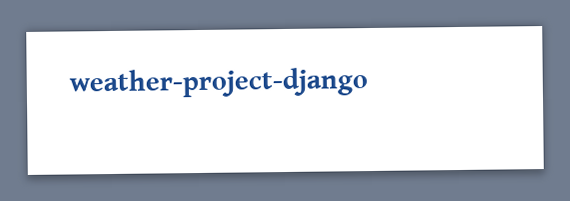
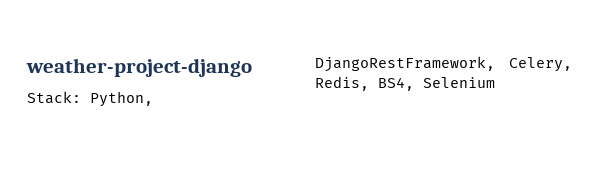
+ Stack: Python, DjangoRestFramework, Celery, Redis, BS4, Selenium

